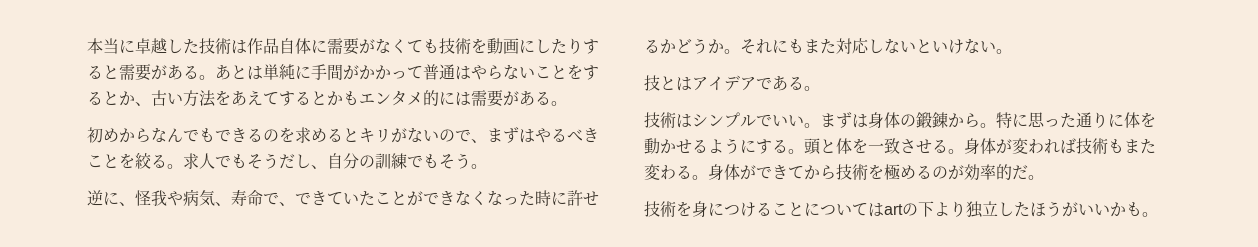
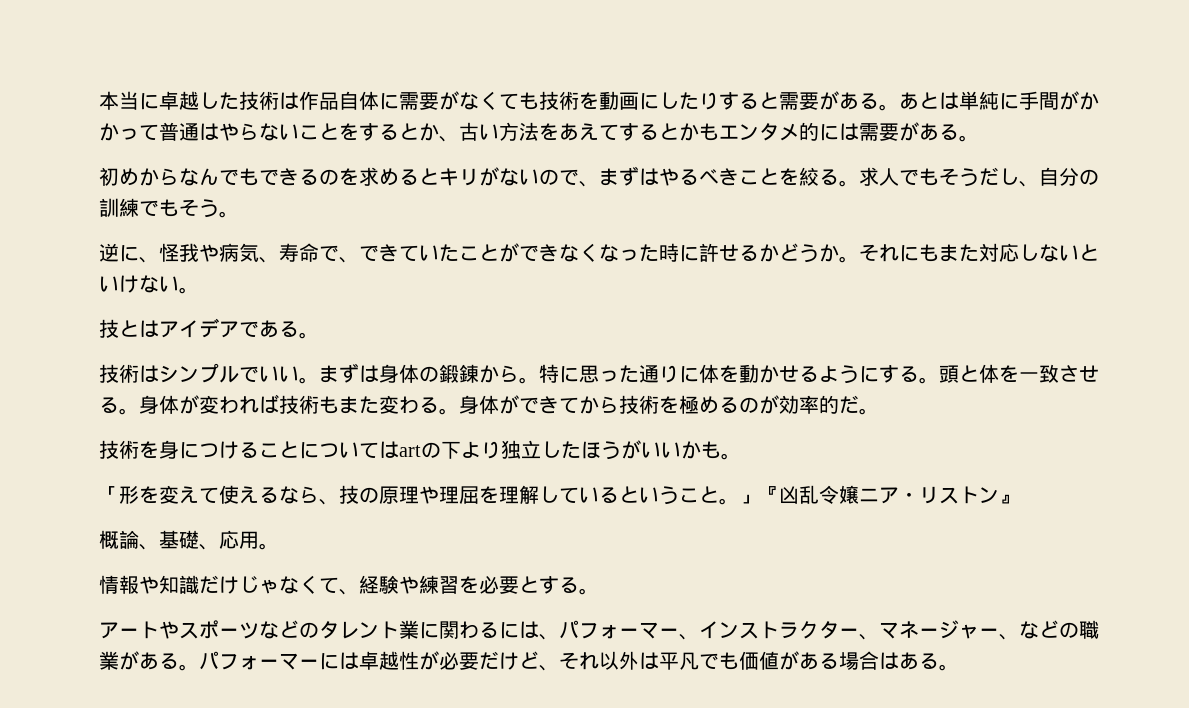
+ 「形を変えて使えるなら、技の原理や理屈を理解しているということ。」『凶乱令嬢ニア・リストン』
+ 概論、基礎、応用。
+ 情報や知識だけじゃなくて、経験や練習を必要とする。
+ アートやスポーツなどのタレント業に関わるには、パフォーマー、インストラクター、マネージャー、などの職業がある。パフォーマーには卓越性が必要だけど、それ以外は平凡でも価値がある場合はある。

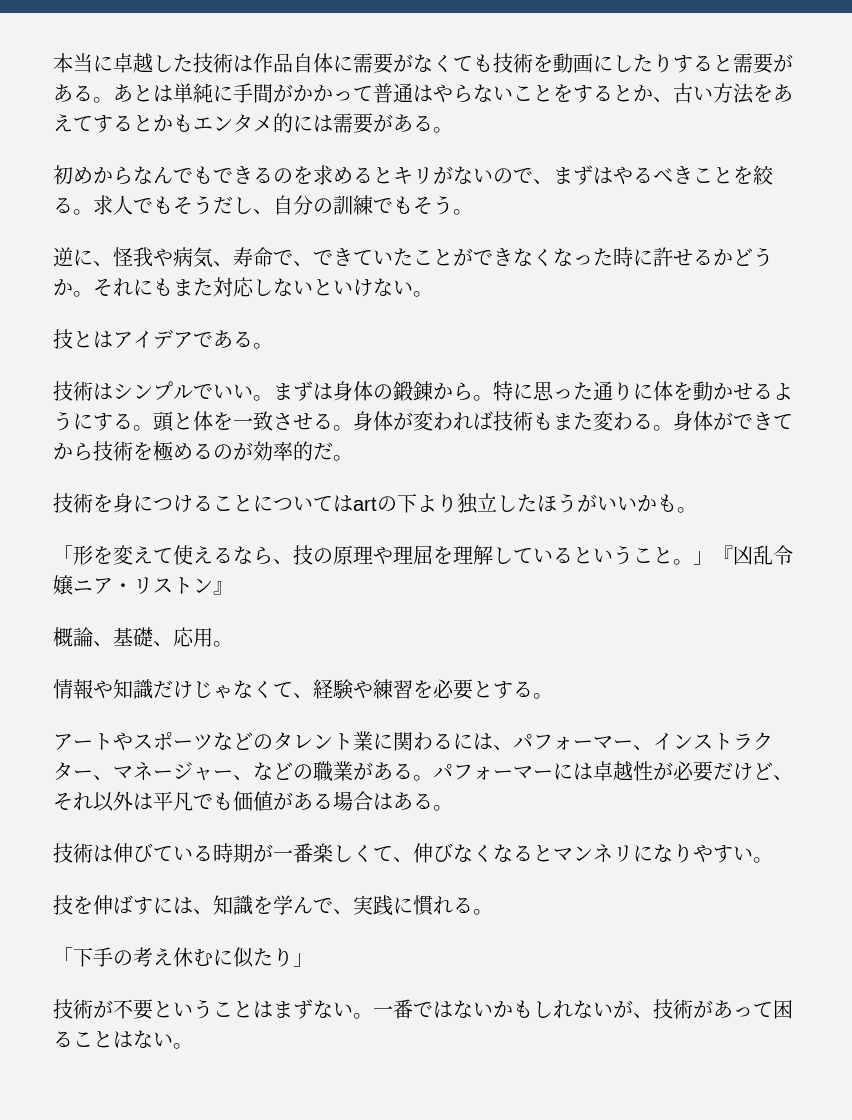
+ 技術は伸びている時期が一番楽しくて、伸びなくなるとマンネリになりやすい。
+ 技を伸ばすには、知識を学んで、実践に慣れる。
+ 「下手の考え休むに似たり」
+ 技術が不要ということはまずない。一番ではないかもしれないが、技術があって困ることはない。

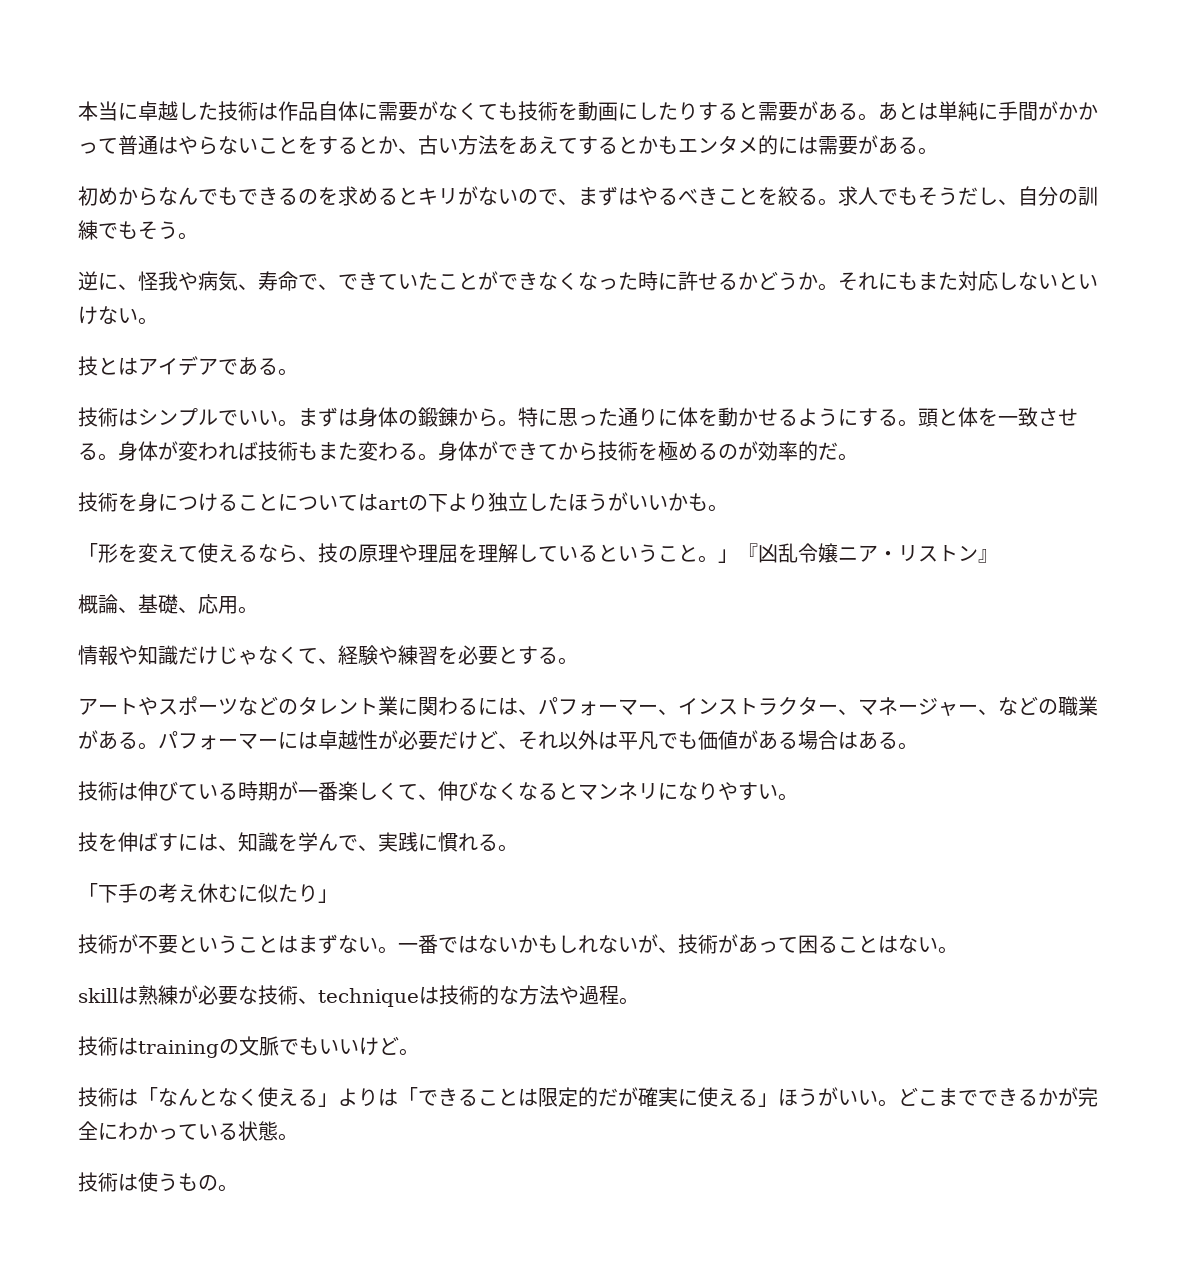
+ skillは熟練が必要な技術、techniqueは技術的な方法や過程。
+ 技術はtrainingの文脈でもいいけど。
+ 技術は「なんとなく使える」よりは「できることは限定的だが確実に使える」ほうがいい。どこまでできるかが完全にわかっている状態。
+ 技術は使うもの。

